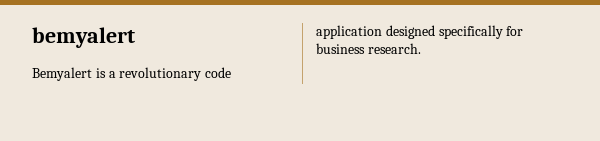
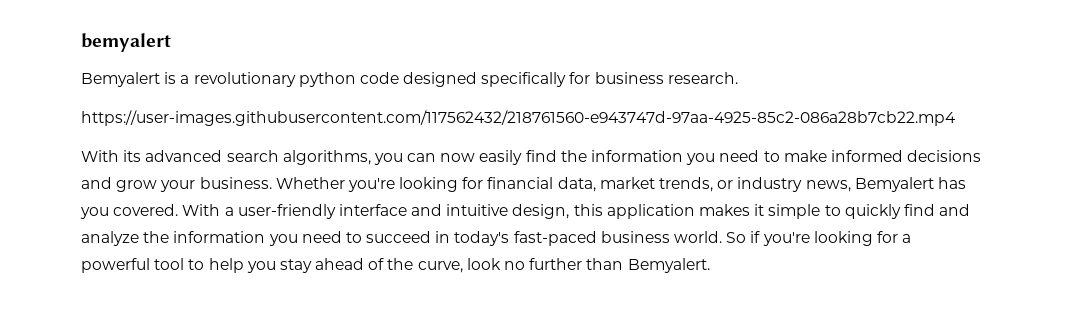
- Bemyalert is a revolutionary code application designed specifically for business research.
+ Bemyalert is a revolutionary python code designed specifically for business research.
+ https://user-images.githubusercontent.com/117562432/218761560-e943747d-97aa-4925-85c2-086a28b7cb22.mp4
+ With its advanced search algorithms, you can now easily find the information you need to make informed decisions and grow your business. Whether you're looking for financial data, market trends, or industry news, Bemyalert has you covered. With a user-friendly interface and intuitive design, this application makes it simple to quickly find and analyze the information you need to succeed in today's fast-paced business world. So if you're looking for a powerful tool to help you stay ahead of the curve, look no further than Bemyalert.

